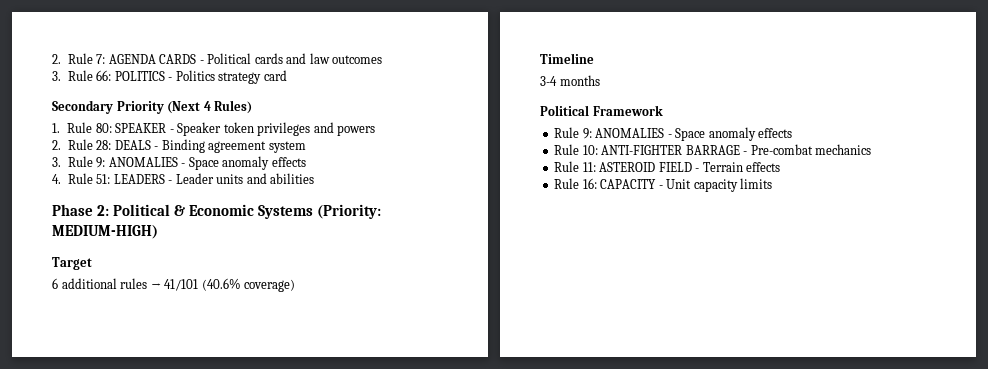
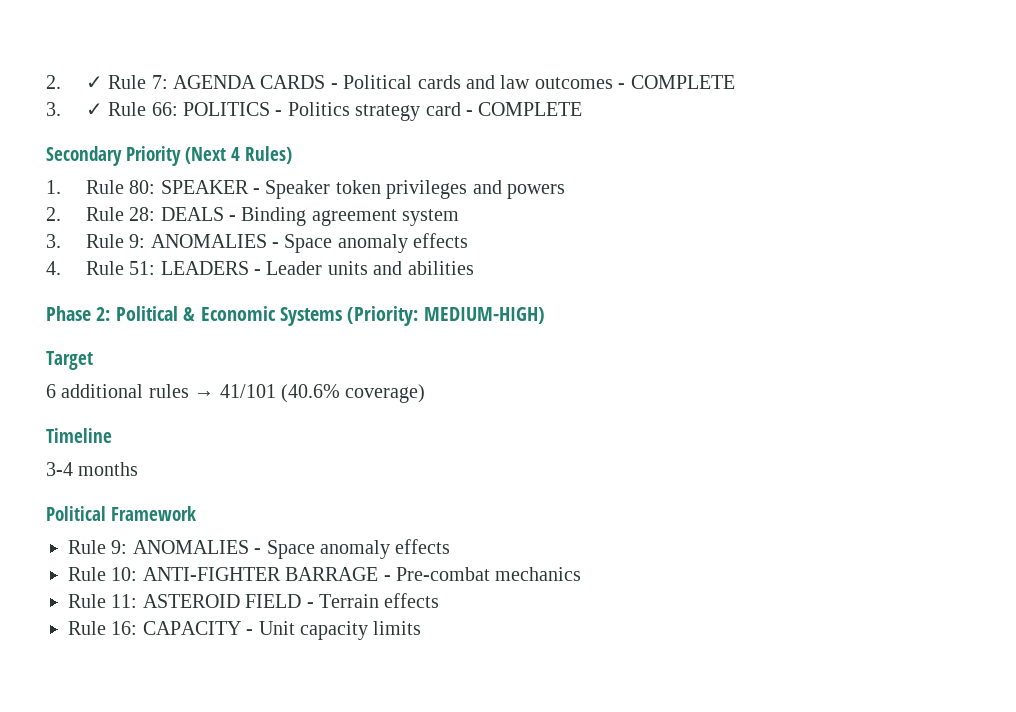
- 2. Rule 7: AGENDA CARDS - Political cards and law outcomes
- 3. Rule 66: POLITICS - Politics strategy card
+ 2. ✓ Rule 7: AGENDA CARDS - Political cards and law outcomes - COMPLETE
+ 3. ✓ Rule 66: POLITICS - Politics strategy card - COMPLETE

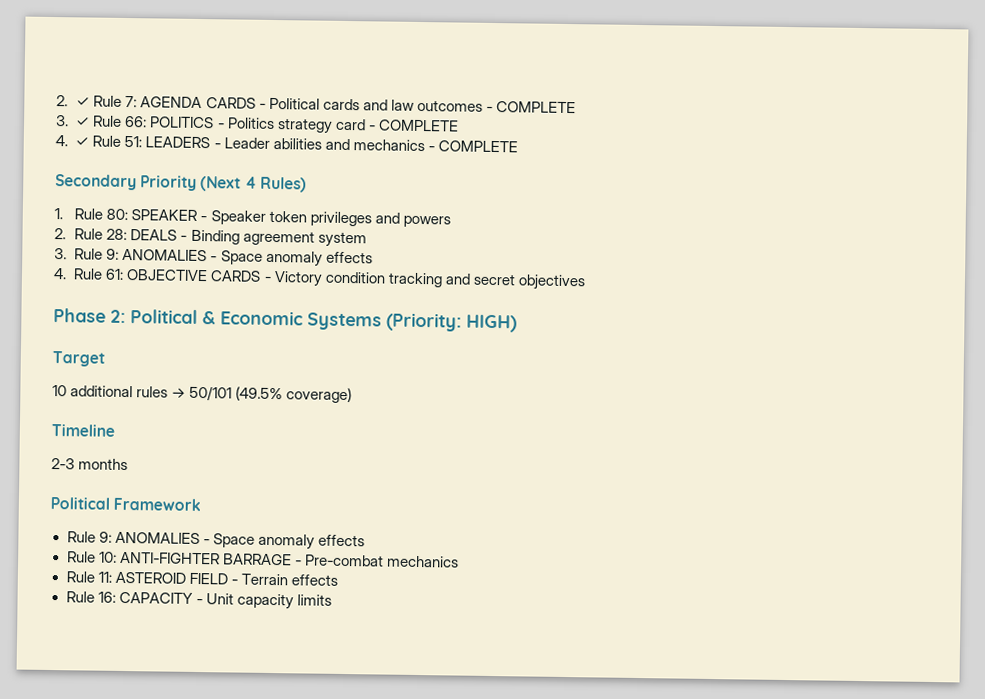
+ 4. ✓ Rule 51: LEADERS - Leader abilities and mechanics - COMPLETE
- 4. Rule 51: LEADERS - Leader units and abilities
+ 4. Rule 61: OBJECTIVE CARDS - Victory condition tracking and secret objectives
- Phase 2: Political & Economic Systems (Priority: MEDIUM-HIGH)
+ Phase 2: Political & Economic Systems (Priority: HIGH)
- 6 additional rules → 41/101 (40.6% coverage)
+ 10 additional rules → 50/101 (49.5% coverage)
- 3-4 months
+ 2-3 months

